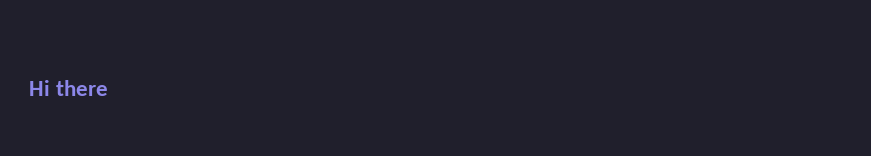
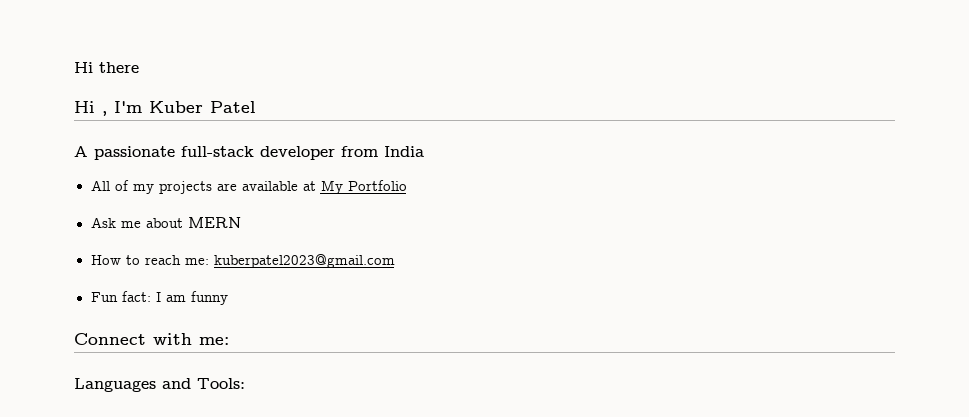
+ Hi , I'm Kuber Patel
+ A passionate full-stack developer from India
+ All of my projects are available at My Portfolio
+ Ask me about MERN
+ How to reach me: kuberpatel2023@gmail.com
+ Fun fact: I am funny
+ Connect with me:
+ Languages and Tools:

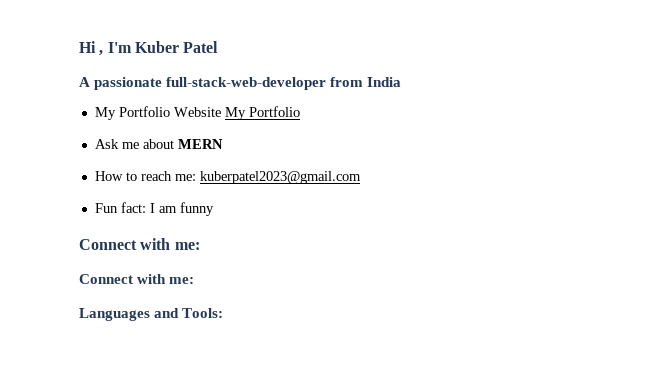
- Hi there
- A passionate full-stack developer from India
+ A passionate full-stack-web-developer from India
- All of my projects are available at My Portfolio
+ My Portfolio Website My Portfolio
  Fun fact: I am funny
+ Connect with me:

